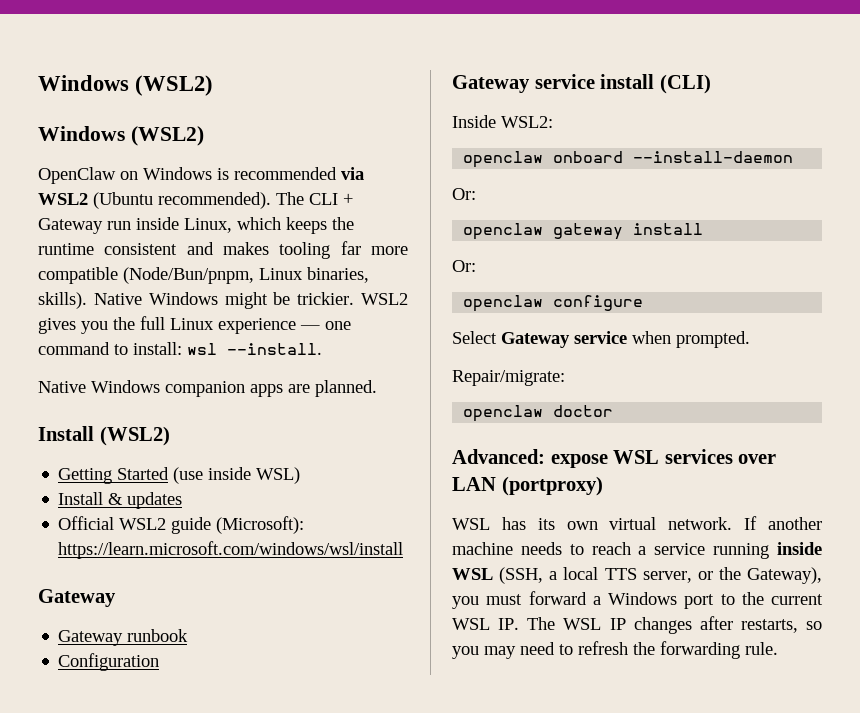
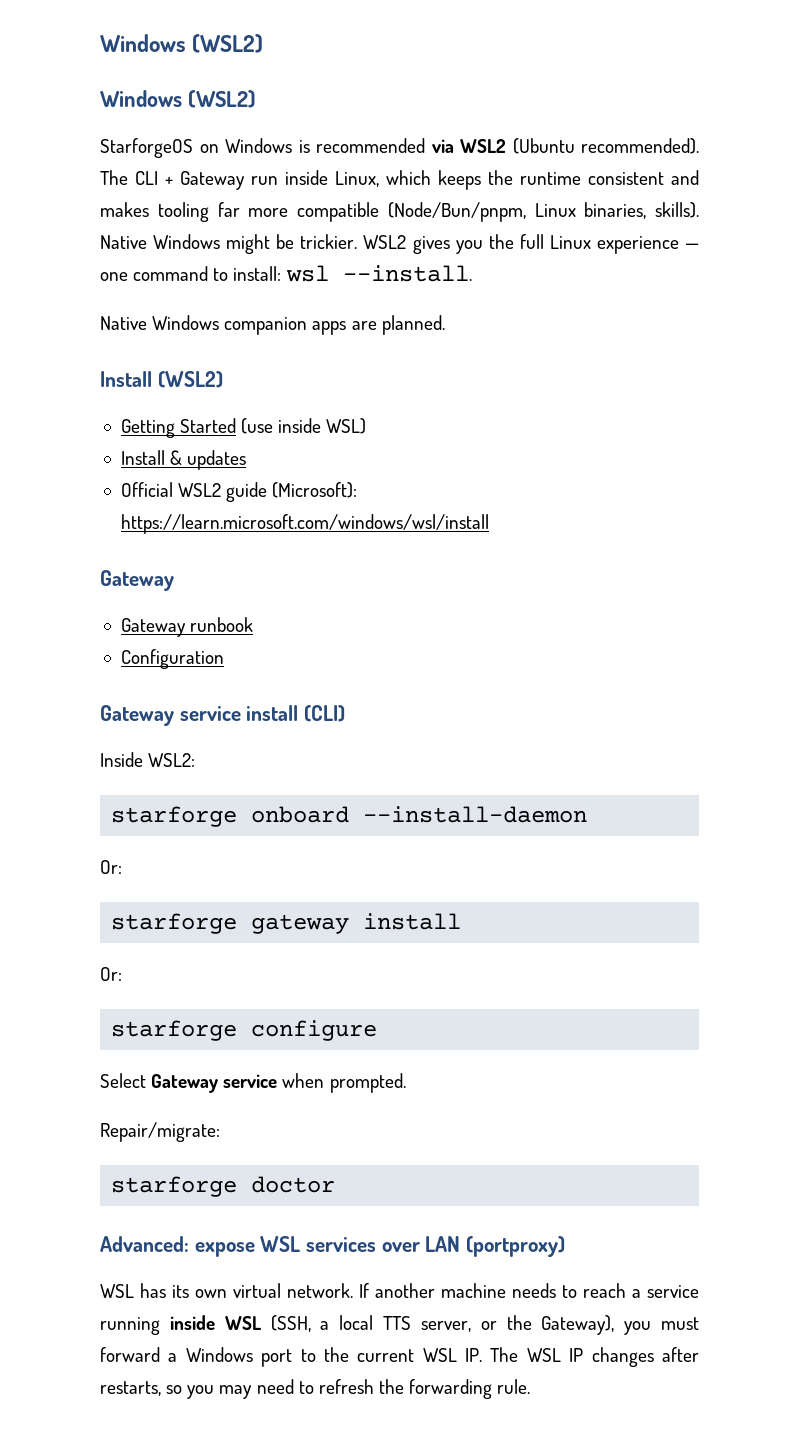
- OpenClaw on Windows is recommended via WSL2 (Ubuntu recommended).
+ StarforgeOS on Windows is recommended via WSL2 (Ubuntu recommended).
- openclaw onboard --install-daemon
+ starforge onboard --install-daemon
- openclaw gateway install
+ starforge gateway install
- openclaw configure
+ starforge configure
- openclaw doctor
+ starforge doctor

